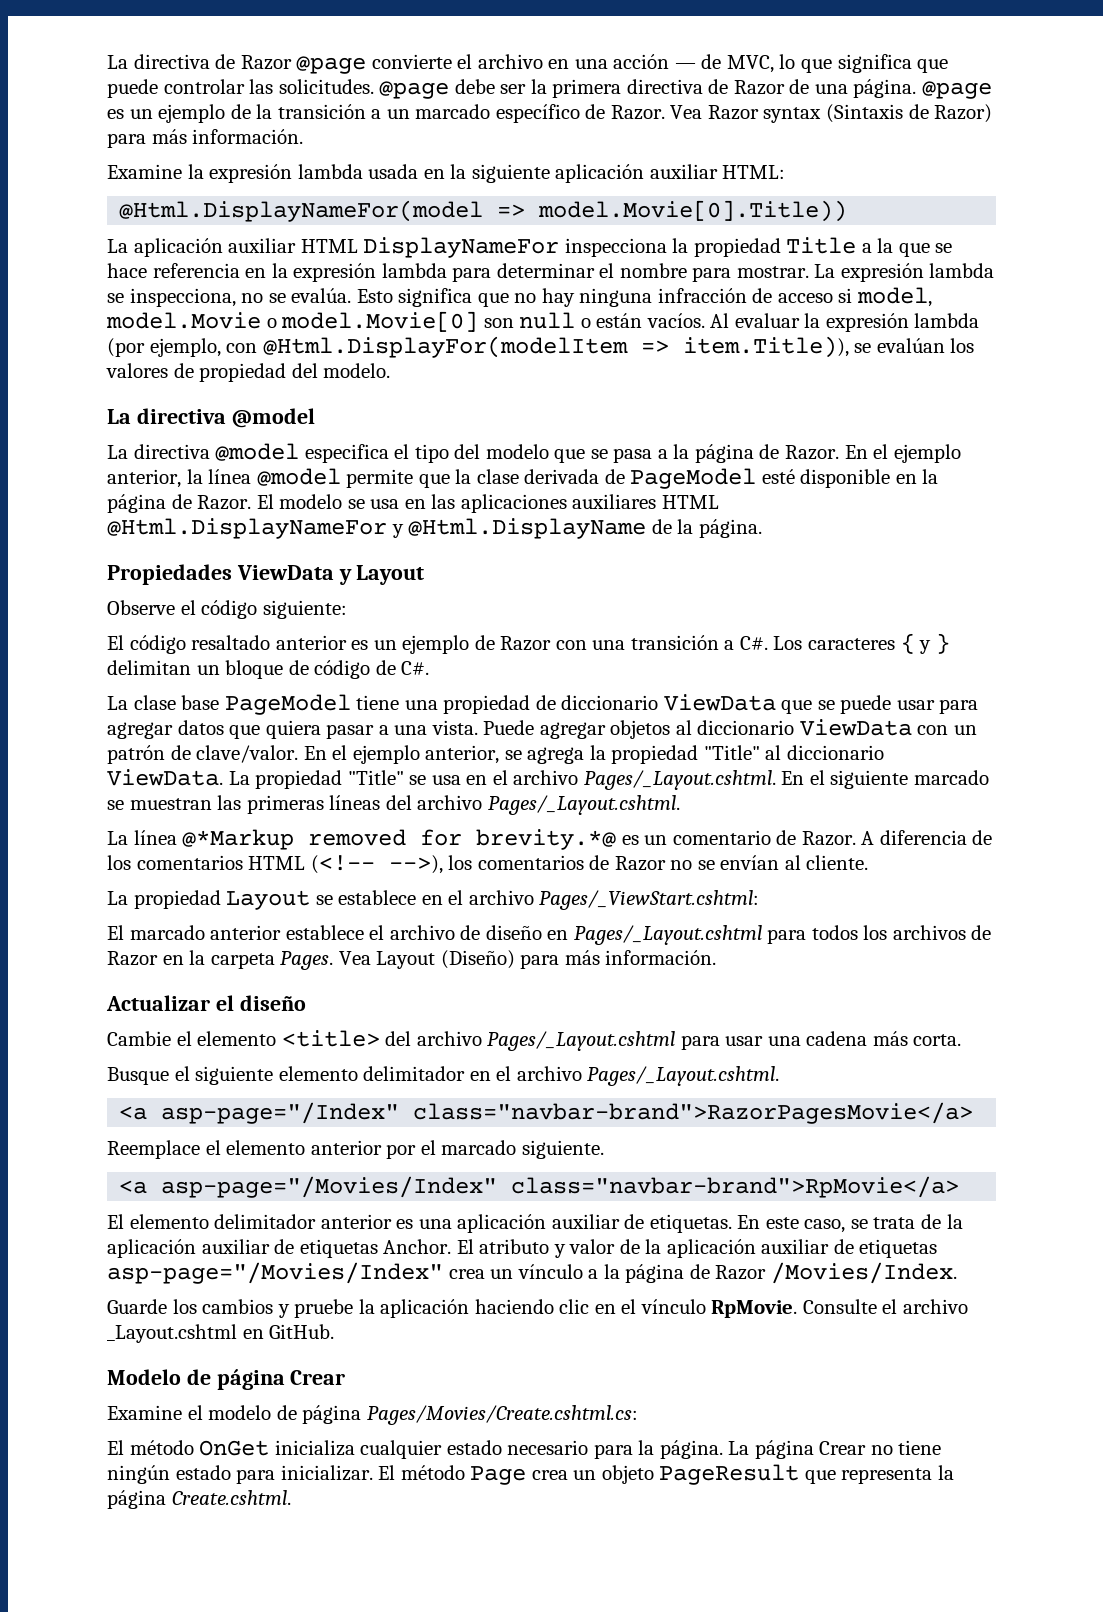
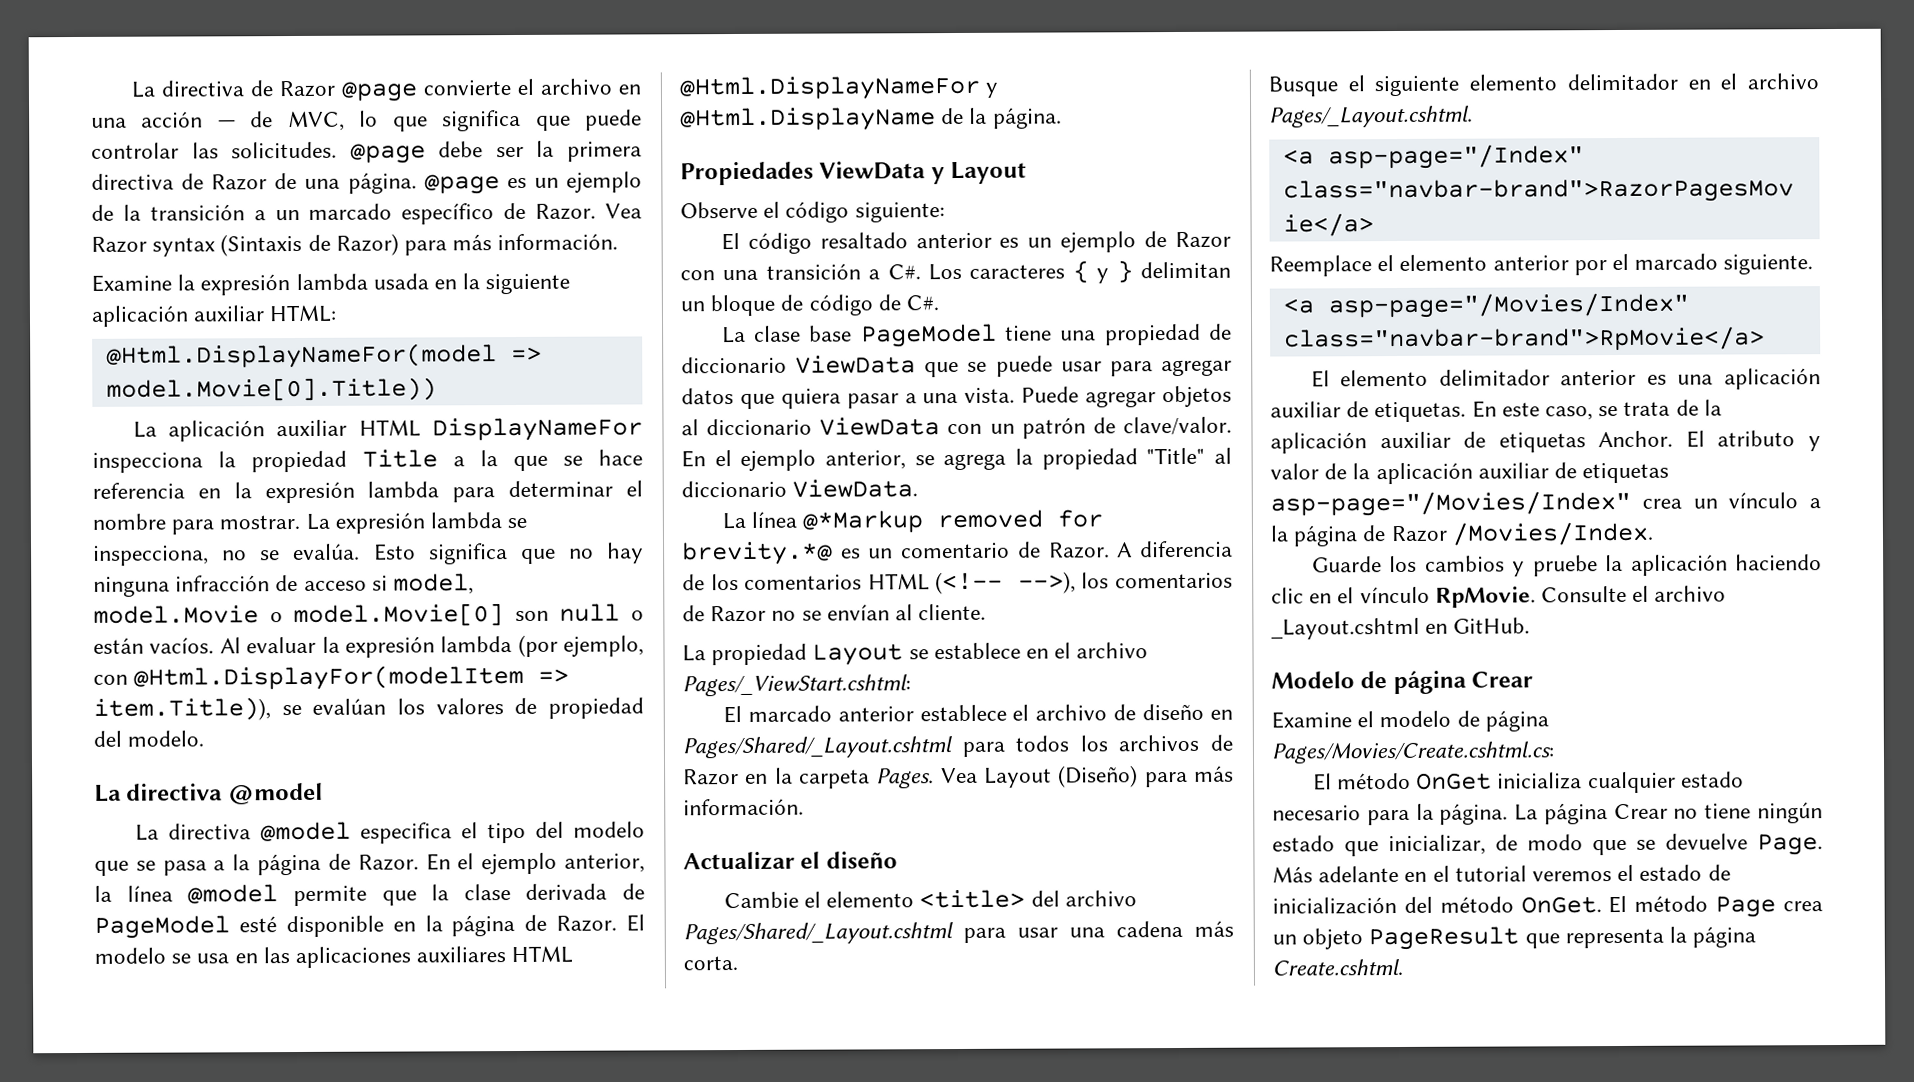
- La propiedad "Title" se usa en el archivo Pages/_Layout.cshtml. En el siguiente marcado se muestran las primeras líneas del archivo Pages/_Layout.cshtml.
- El marcado anterior establece el archivo de diseño en Pages/_Layout.cshtml para todos los archivos de Razor en la carpeta Pages.
+ El marcado anterior establece el archivo de diseño en Pages/Shared/_Layout.cshtml para todos los archivos de Razor en la carpeta Pages.
- Cambie el elemento <title> del archivo Pages/_Layout.cshtml para usar una cadena más corta.
+ Cambie el elemento <title> del archivo Pages/Shared/_Layout.cshtml para usar una cadena más corta.
- La página Crear no tiene ningún estado para inicializar.
+ La página Crear no tiene ningún estado que inicializar, de modo que se devuelve Page. Más adelante en el tutorial veremos el estado de inicialización del método OnGet.

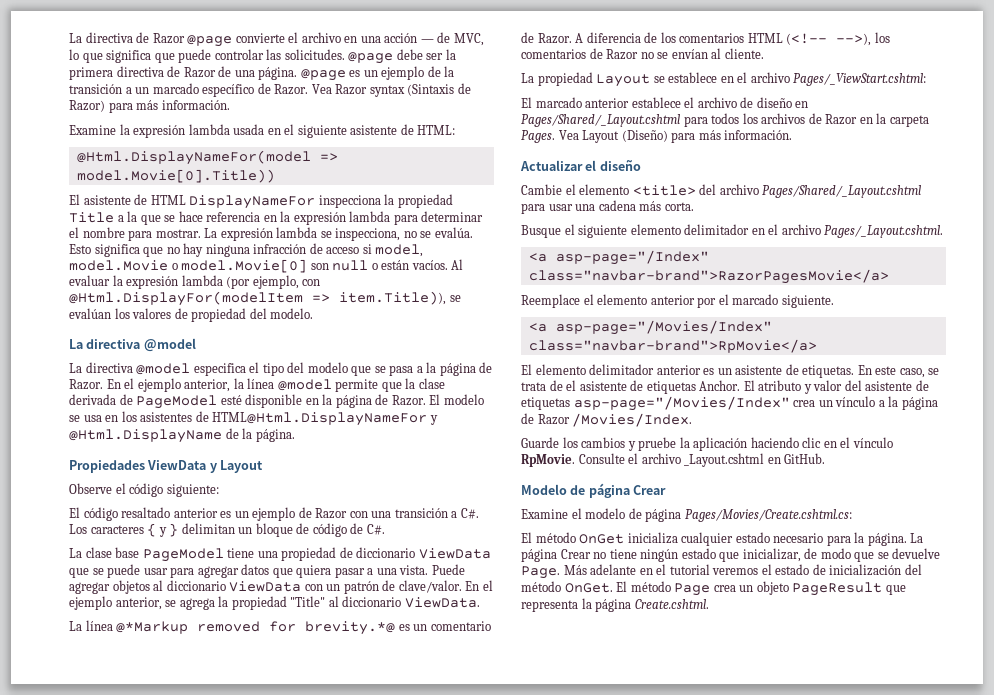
- Examine la expresión lambda usada en la siguiente aplicación auxiliar HTML:
+ Examine la expresión lambda usada en el siguiente asistente de HTML:
- La aplicación auxiliar HTML DisplayNameFor inspecciona la propiedad Title a la que se hace referencia en la expresión lambda para determinar el nombre para mostrar.
+ El asistente de HTML DisplayNameFor inspecciona la propiedad Title a la que se hace referencia en la expresión lambda para determinar el nombre para mostrar.
- El modelo se usa en las aplicaciones auxiliares HTML @Html.DisplayNameFor y @Html.DisplayName de la página.
+ El modelo se usa en los asistentes de HTML@Html.DisplayNameFor y @Html.DisplayName de la página.
- El elemento delimitador anterior es una aplicación auxiliar de etiquetas.
+ El elemento delimitador anterior es un asistente de etiquetas.
- En este caso, se trata de la aplicación auxiliar de etiquetas Anchor.
+ En este caso, se trata de el asistente de etiquetas Anchor.
- El atributo y valor de la aplicación auxiliar de etiquetas asp-page="/Movies/Index" crea un vínculo a la página de Razor /Movies/Index.
+ El atributo y valor del asistente de etiquetas asp-page="/Movies/Index" crea un vínculo a la página de Razor /Movies/Index.

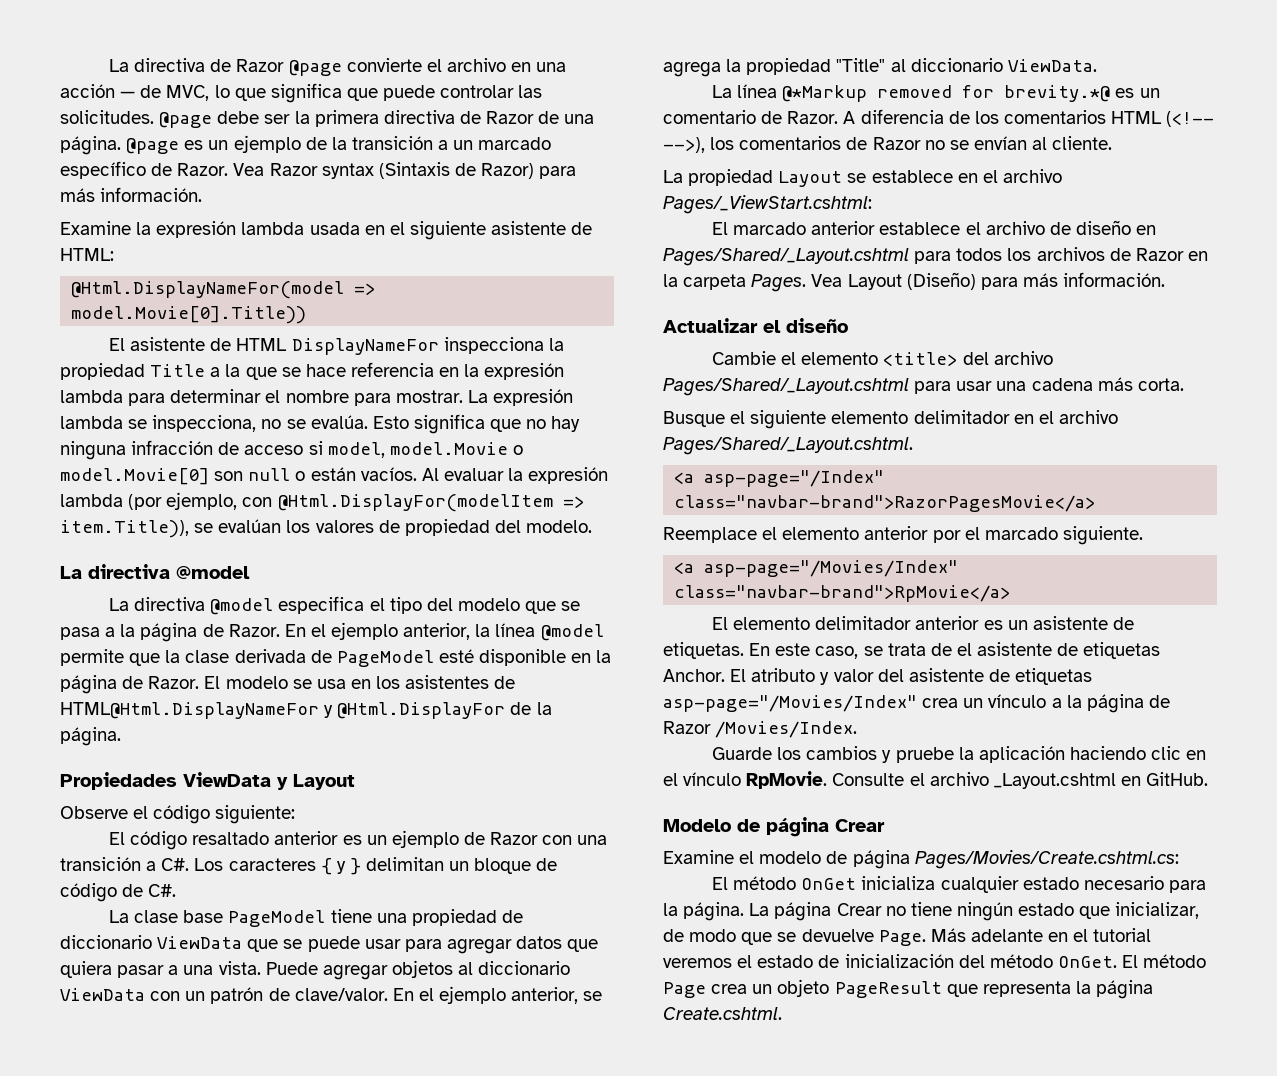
- El modelo se usa en los asistentes de HTML@Html.DisplayNameFor y @Html.DisplayName de la página.
+ El modelo se usa en los asistentes de HTML@Html.DisplayNameFor y @Html.DisplayFor de la página.
- Busque el siguiente elemento delimitador en el archivo Pages/_Layout.cshtml.
+ Busque el siguiente elemento delimitador en el archivo Pages/Shared/_Layout.cshtml.

